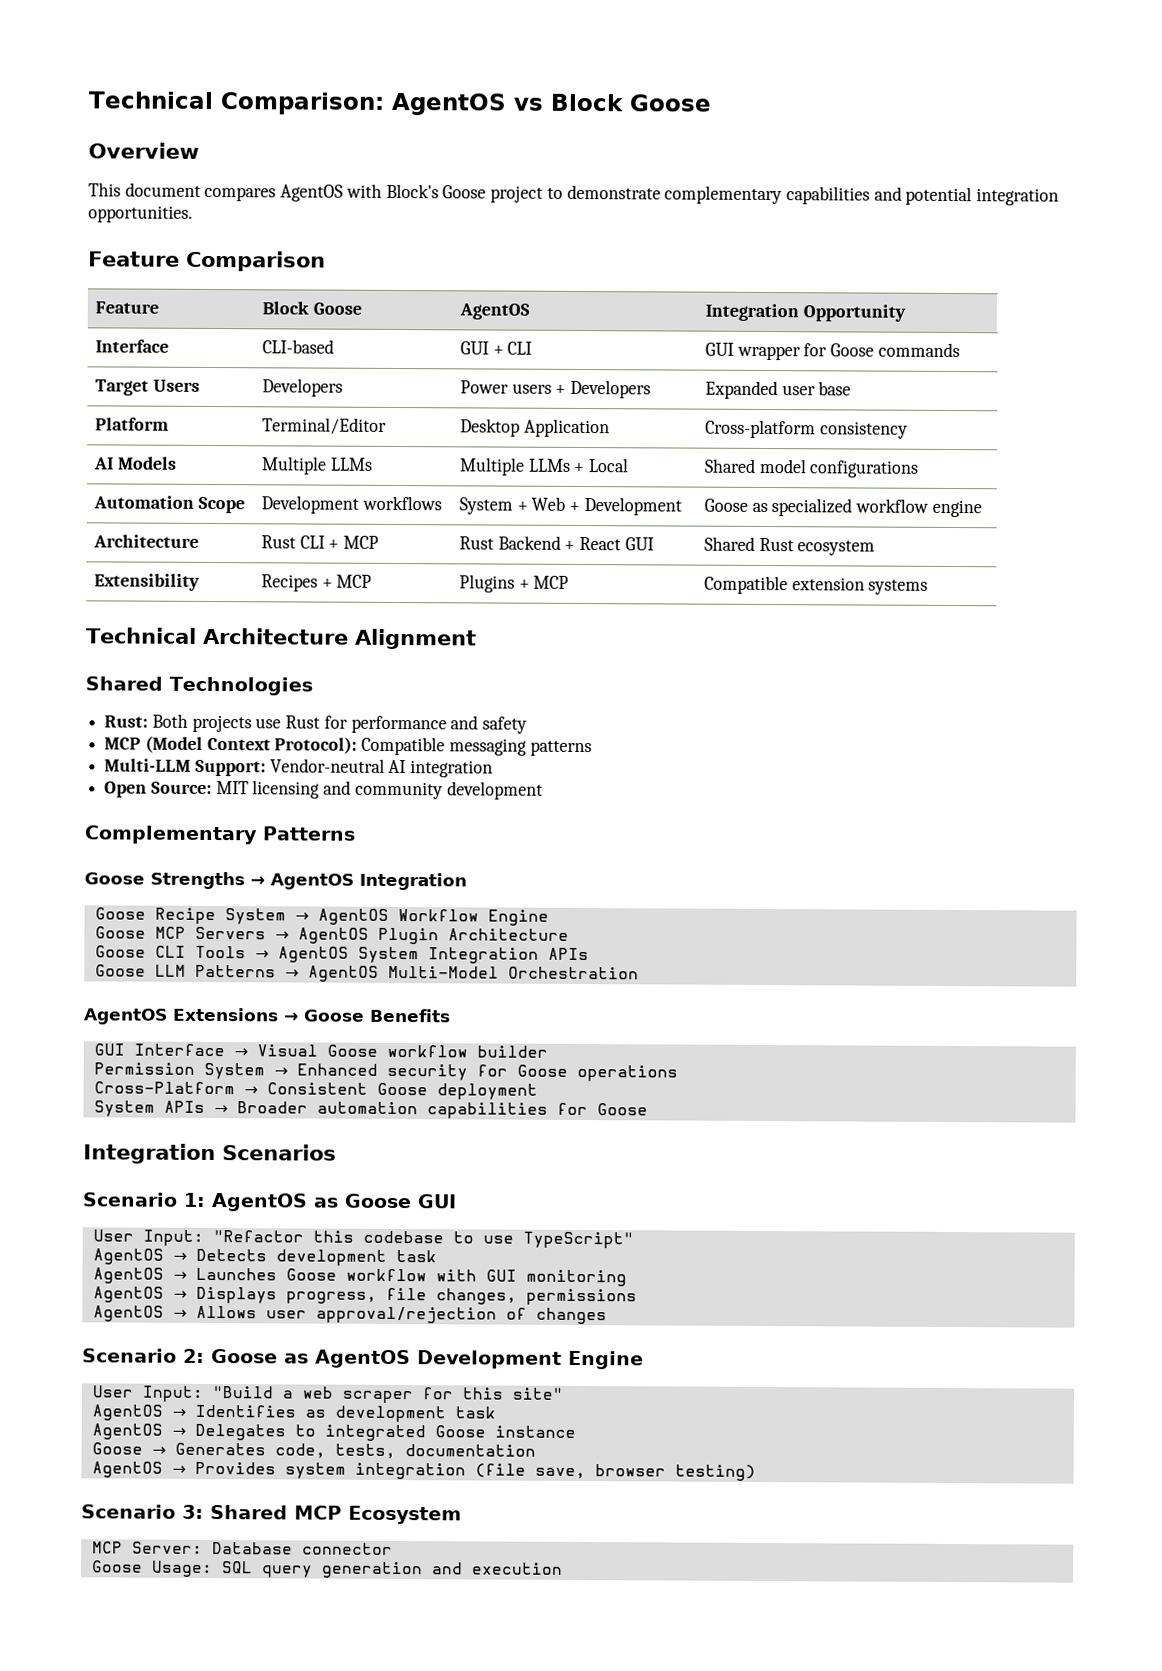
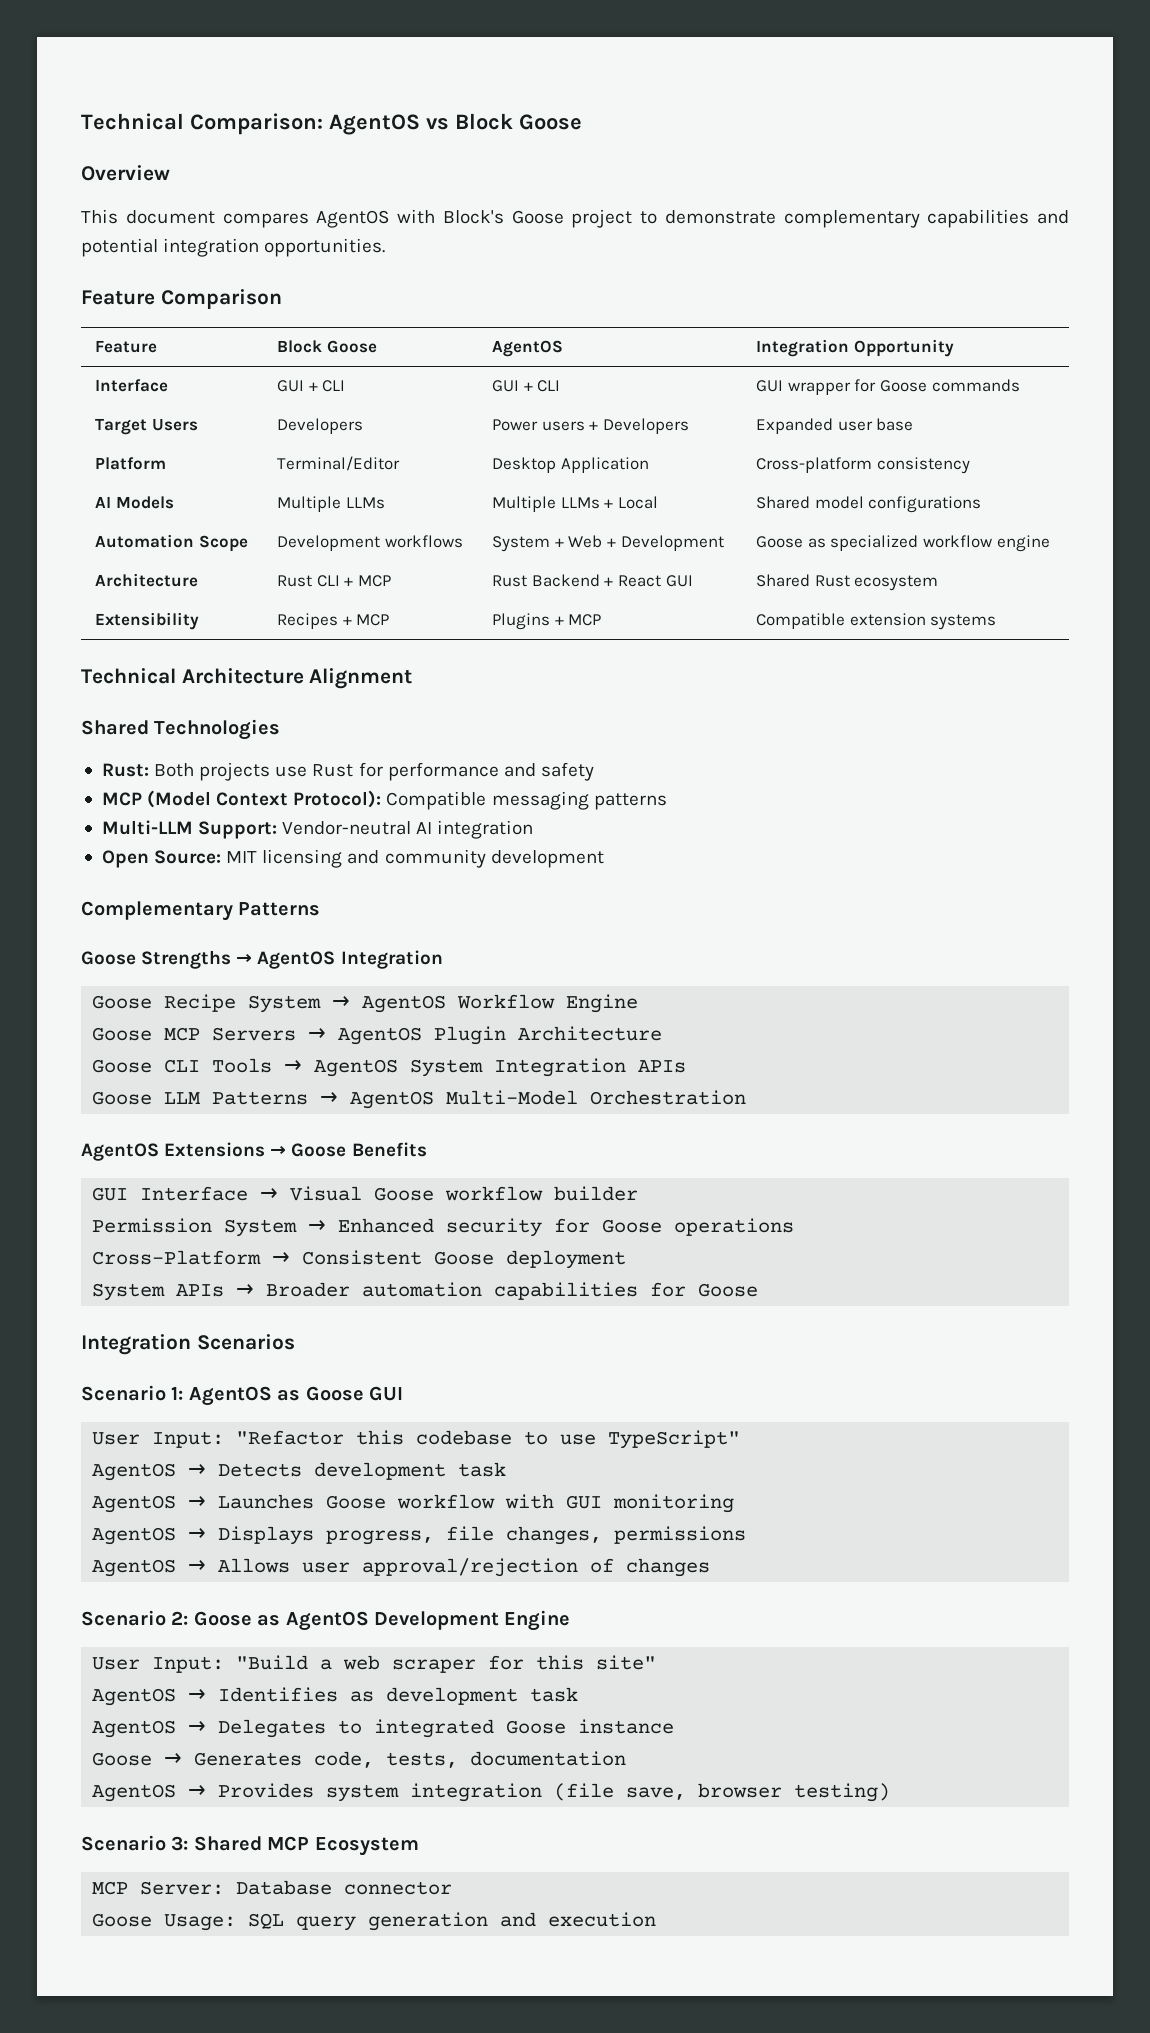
- Interface | CLI-based | GUI + CLI | GUI wrapper for Goose commands
+ Interface | GUI + CLI | GUI + CLI | GUI wrapper for Goose commands

